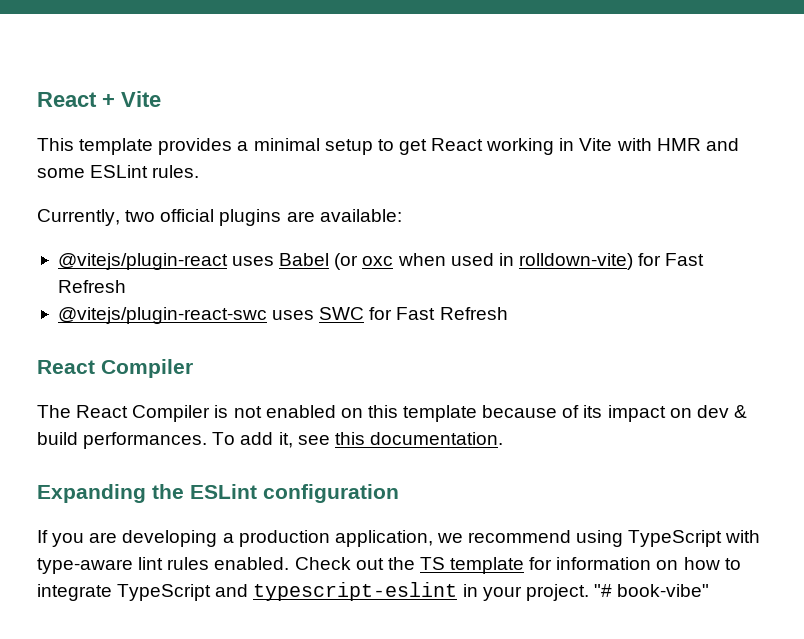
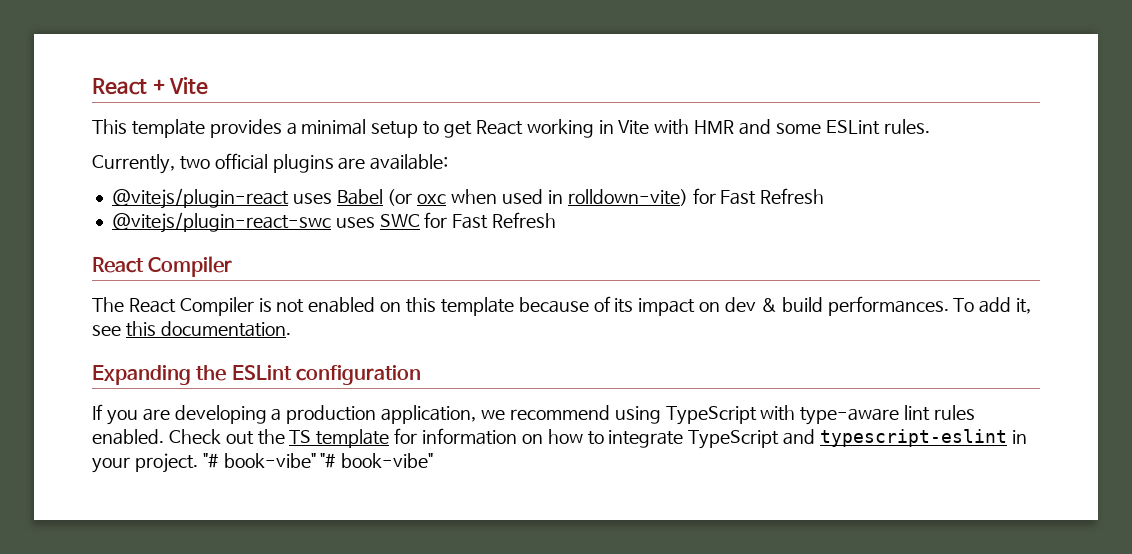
- "# book-vibe"
+ "# book-vibe" "# book-vibe"

